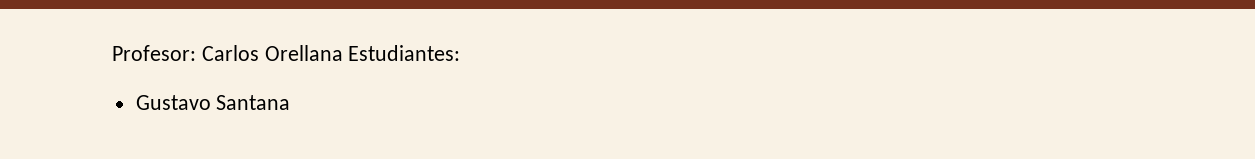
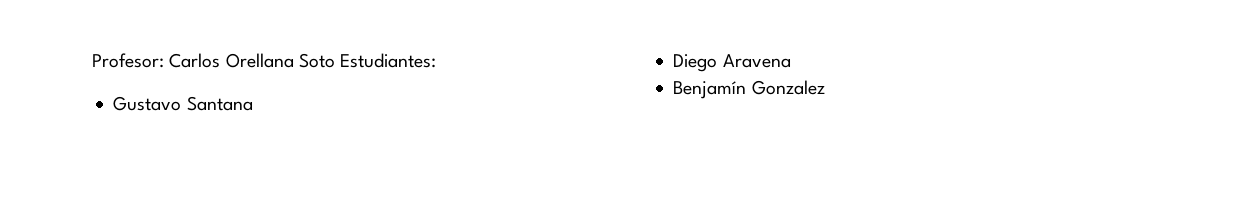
- Profesor: Carlos Orellana Estudiantes:
+ Profesor: Carlos Orellana Soto Estudiantes:
+ Diego Aravena
+ Benjamín Gonzalez

